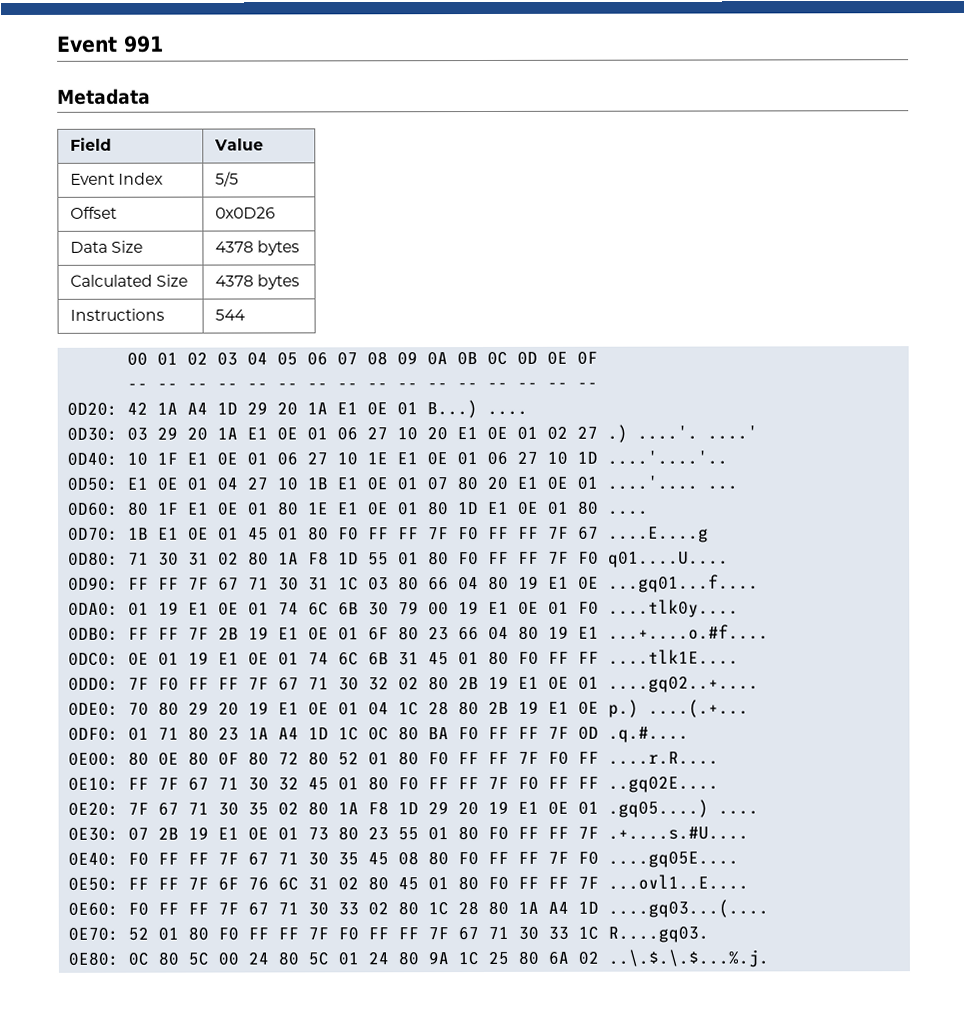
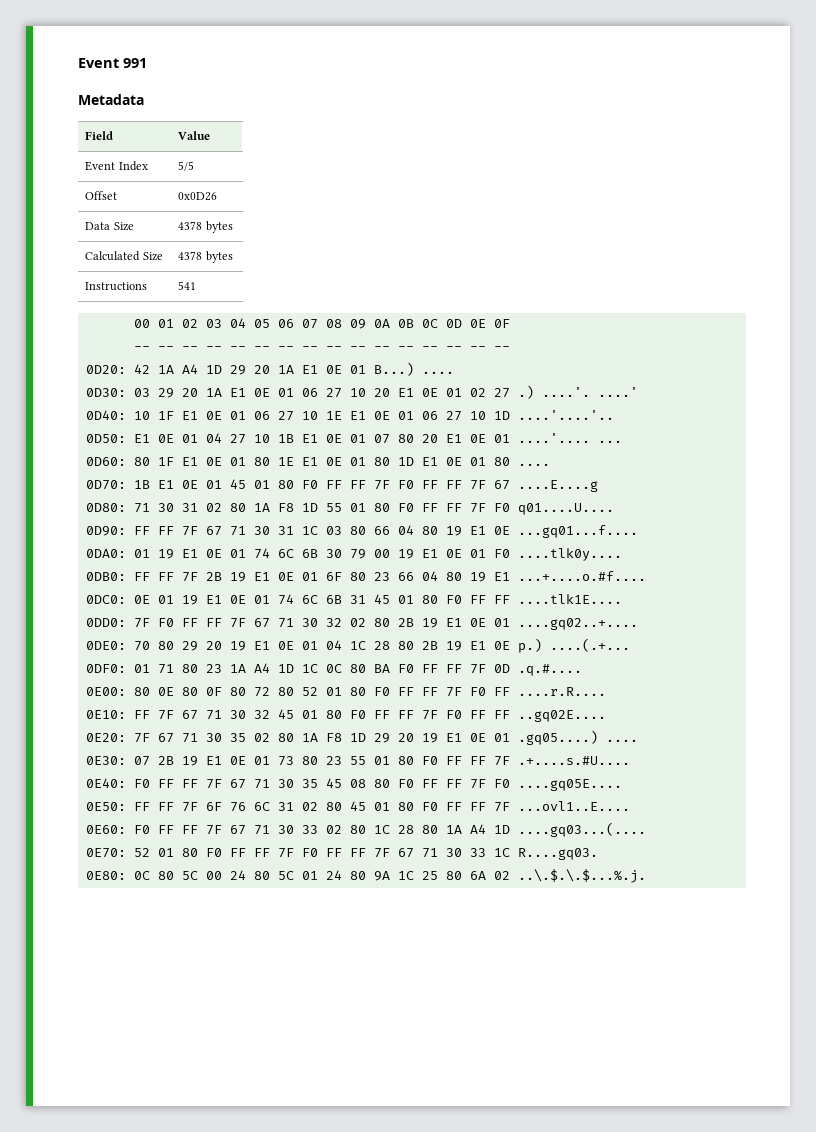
- Instructions | 544
+ Instructions | 541

